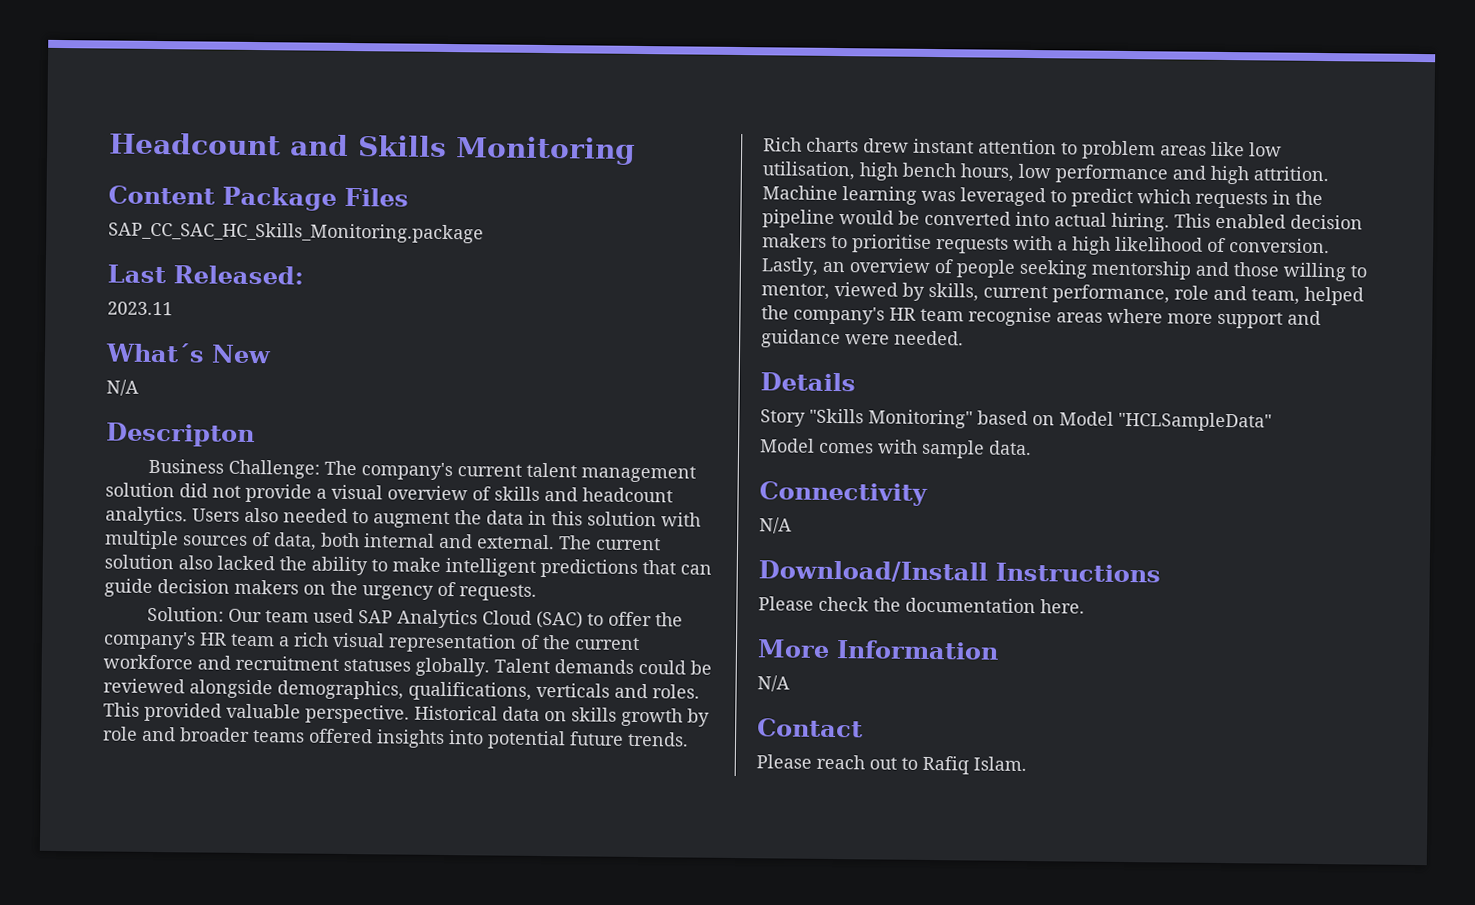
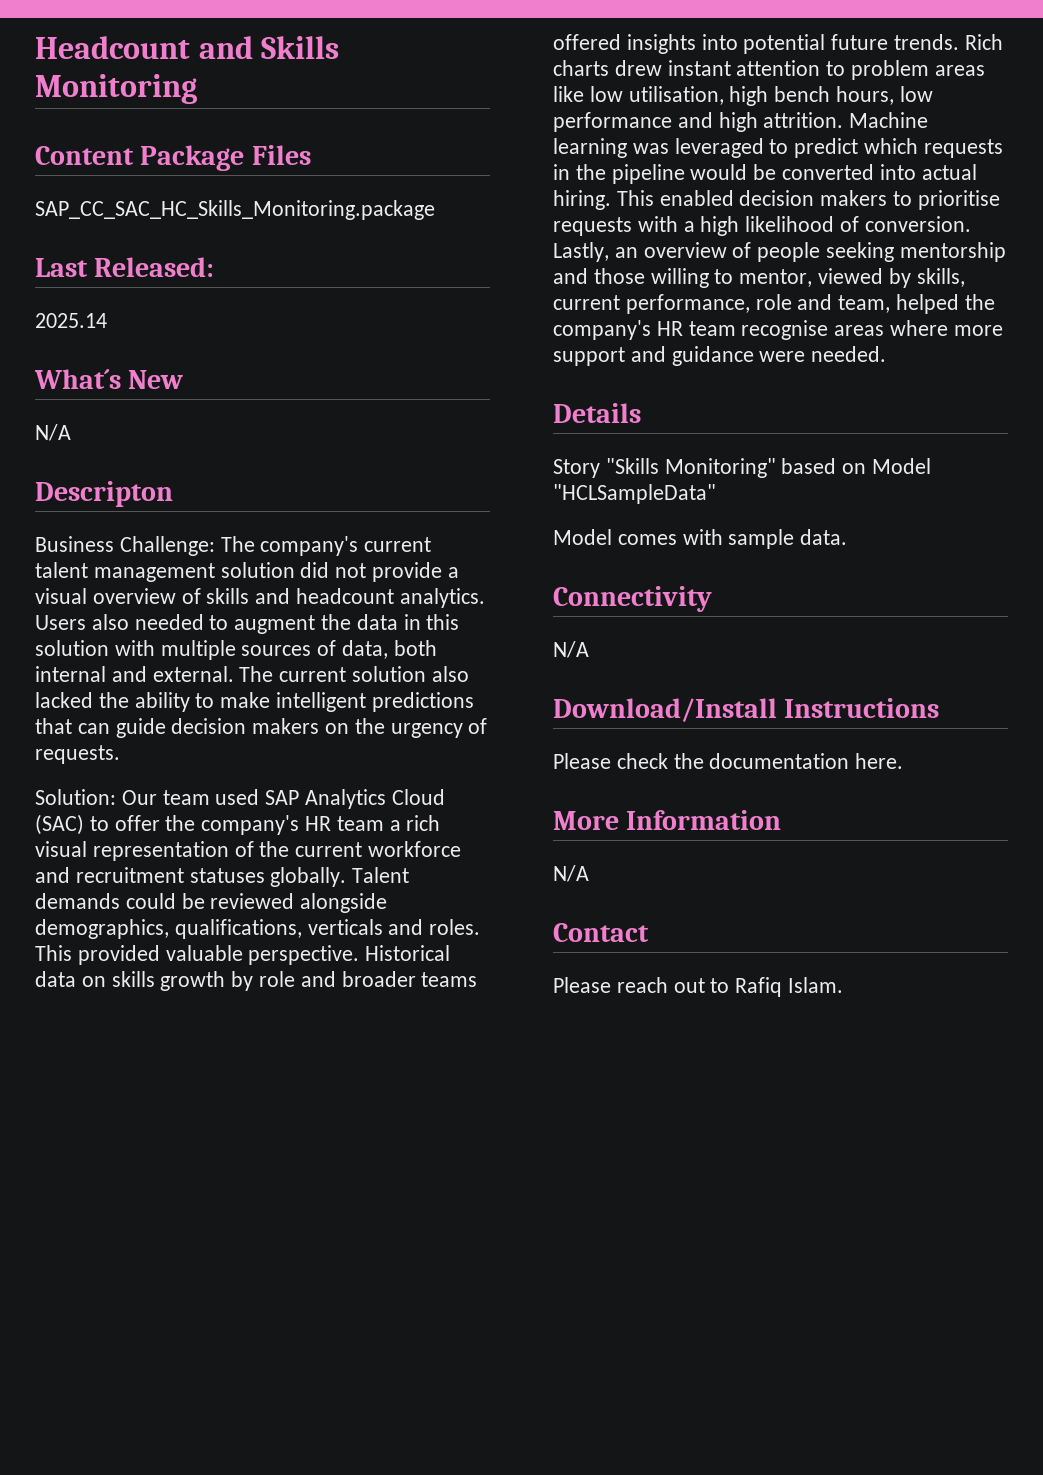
- 2023.11
+ 2025.14

